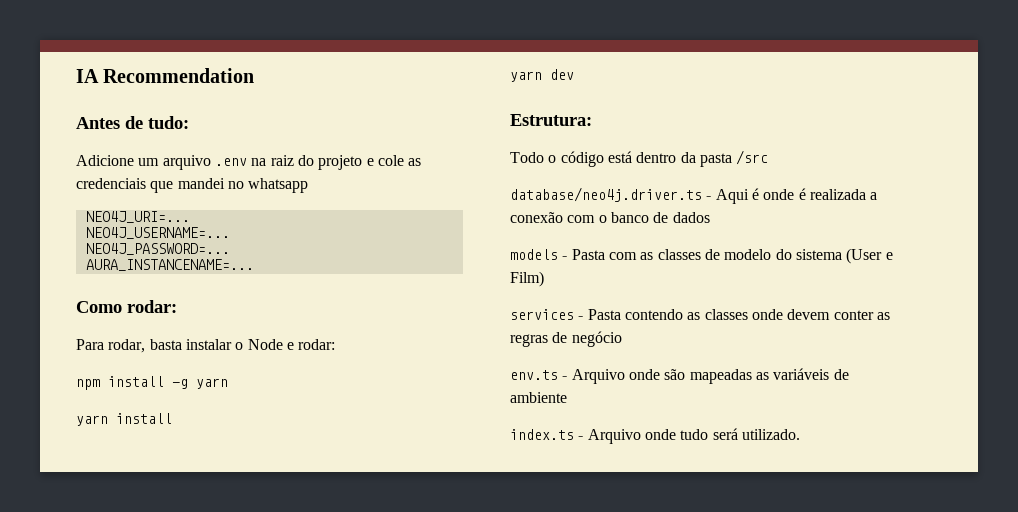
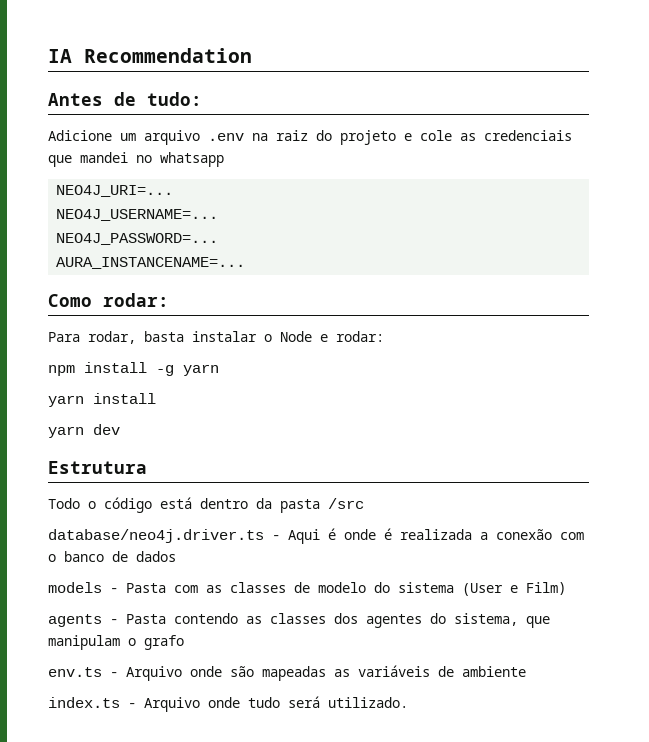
- Estrutura:
+ Estrutura
- services - Pasta contendo as classes onde devem conter as regras de negócio
+ agents - Pasta contendo as classes dos agentes do sistema, que manipulam o grafo

